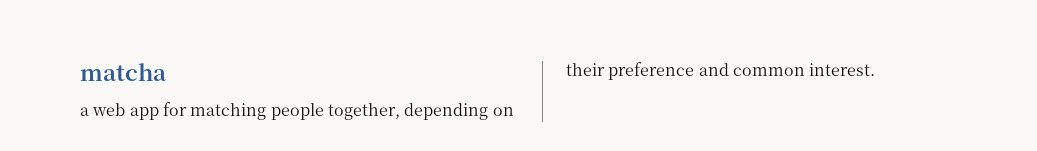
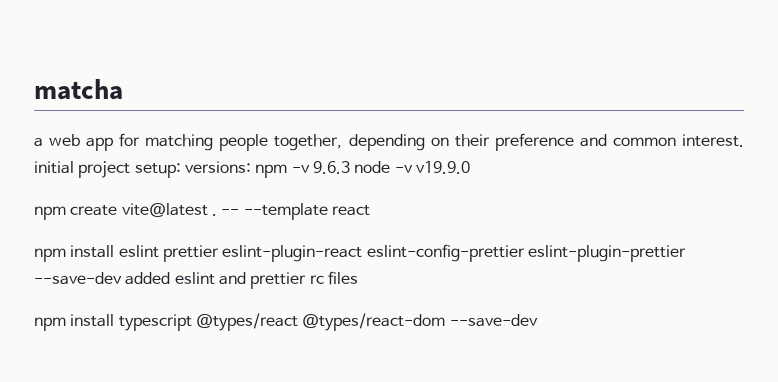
- a web app for matching people together, depending on their preference and common interest.
+ a web app for matching people together, depending on their preference and common interest. initial project setup: versions: npm -v 9.6.3 node -v v19.9.0
+ npm create vite@latest . -- --template react
+ npm install eslint prettier eslint-plugin-react eslint-config-prettier eslint-plugin-prettier --save-dev added eslint and prettier rc files
+ npm install typescript @types/react @types/react-dom --save-dev

